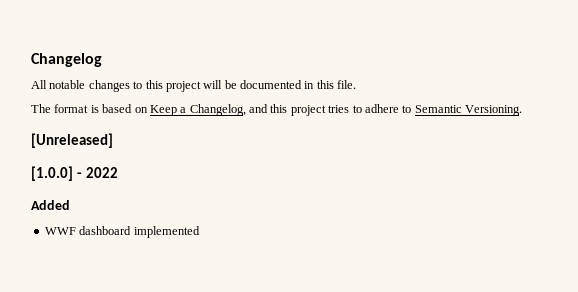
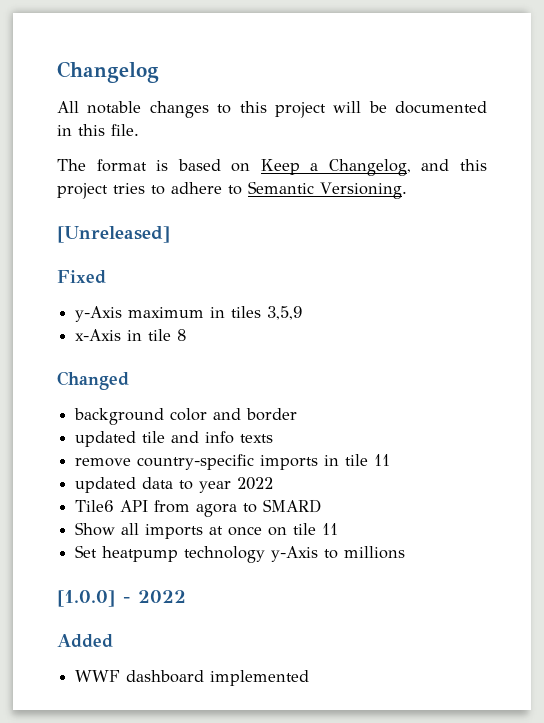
+ Fixed
+ y-Axis maximum in tiles 3,5,9
+ x-Axis in tile 8
+ Changed
+ background color and border
+ updated tile and info texts
+ remove country-specific imports in tile 11
+ updated data to year 2022
+ Tile6 API from agora to SMARD
+ Show all imports at once on tile 11
+ Set heatpump technology y-Axis to millions

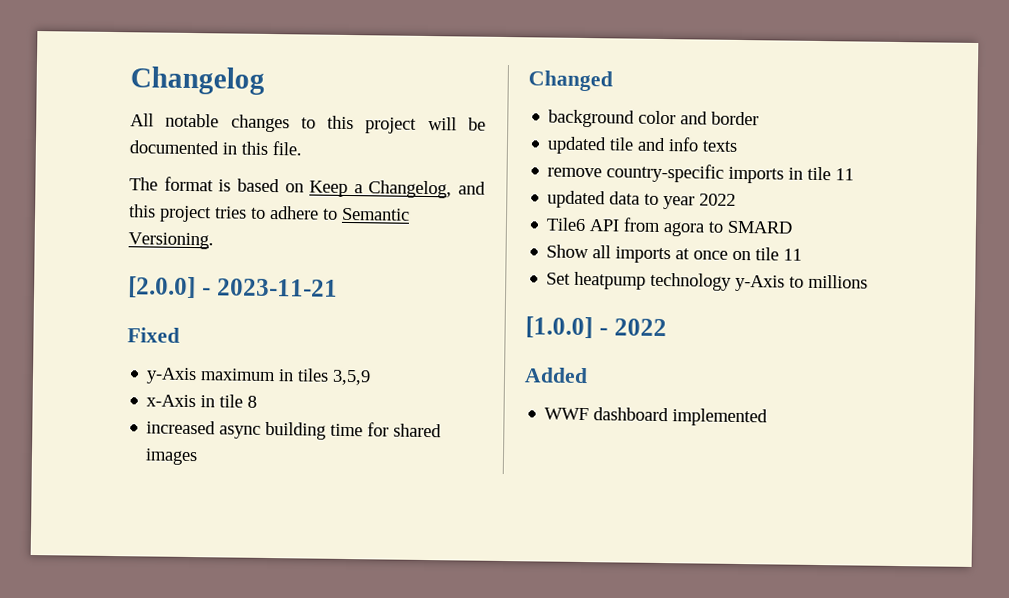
- [Unreleased]
+ [2.0.0] - 2023-11-21
+ increased async building time for shared images

